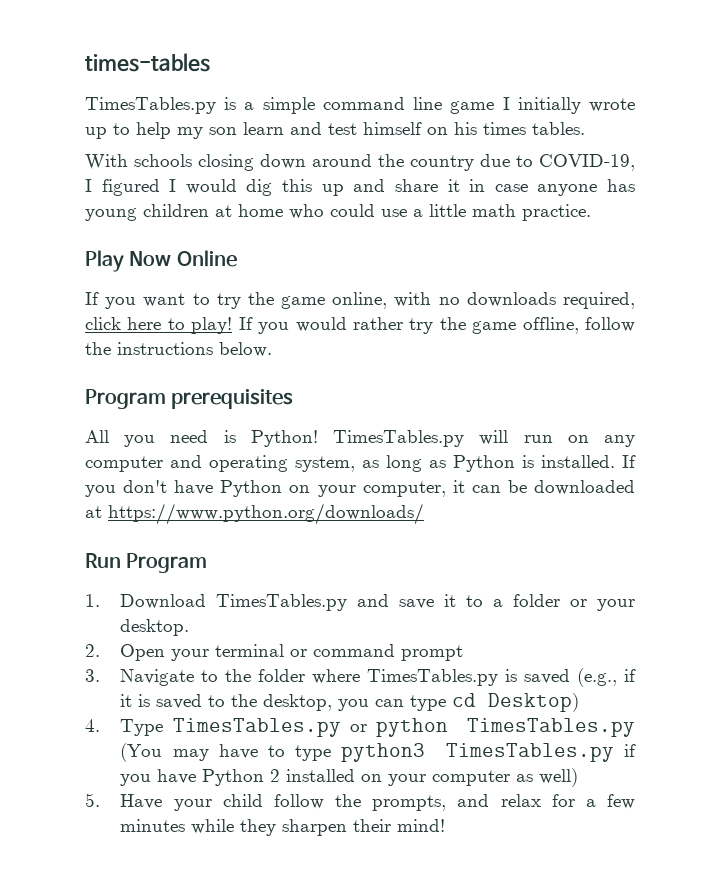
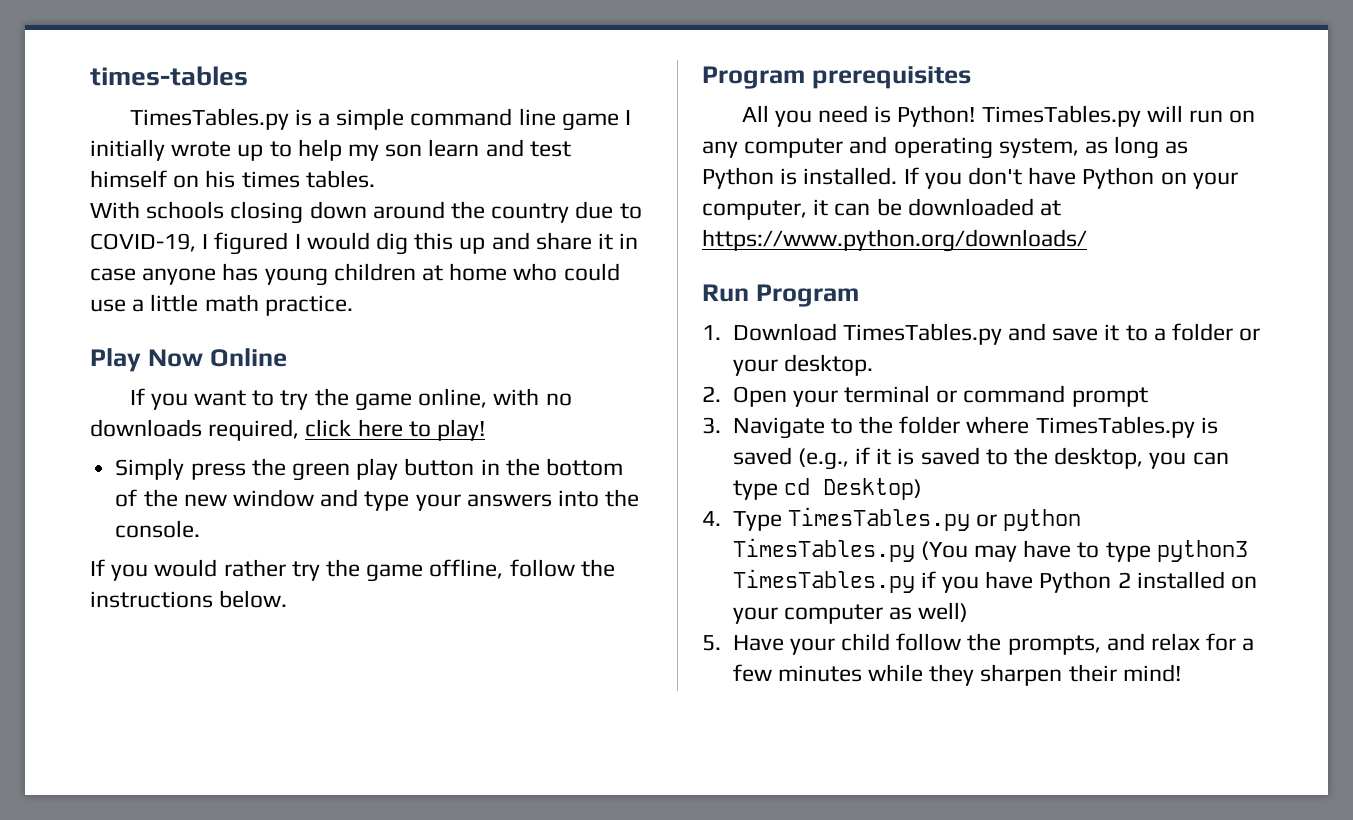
- If you want to try the game online, with no downloads required, click here to play! If you would rather try the game offline, follow the instructions below.
+ If you want to try the game online, with no downloads required, click here to play!
+ Simply press the green play button in the bottom of the new window and type your answers into the console.
+ If you would rather try the game offline, follow the instructions below.

